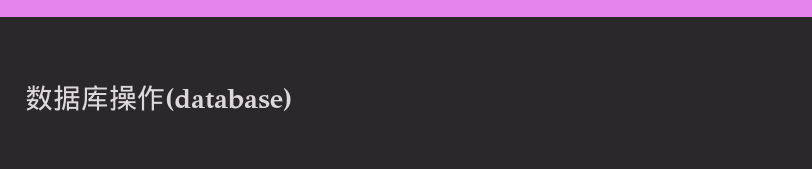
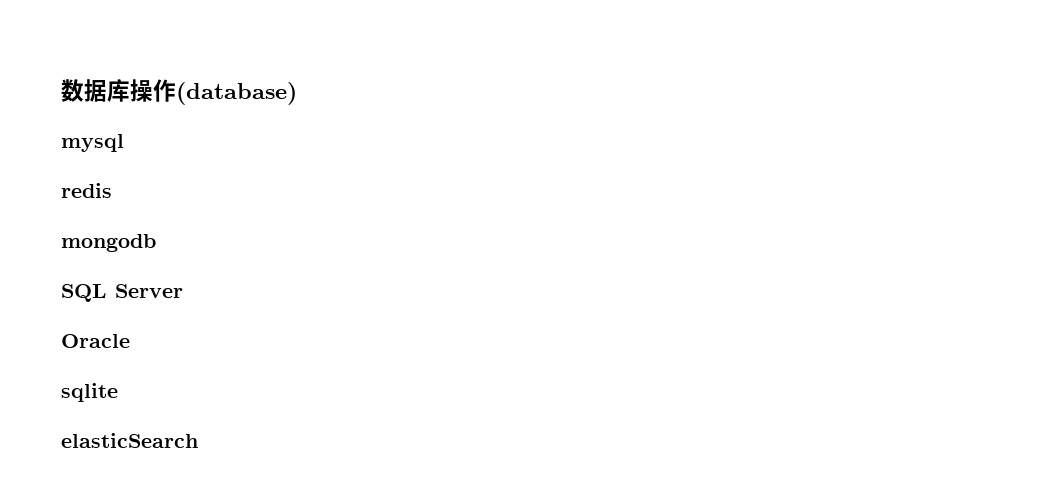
+ mysql
+ redis
+ mongodb
+ SQL Server
+ Oracle
+ sqlite
+ elasticSearch

